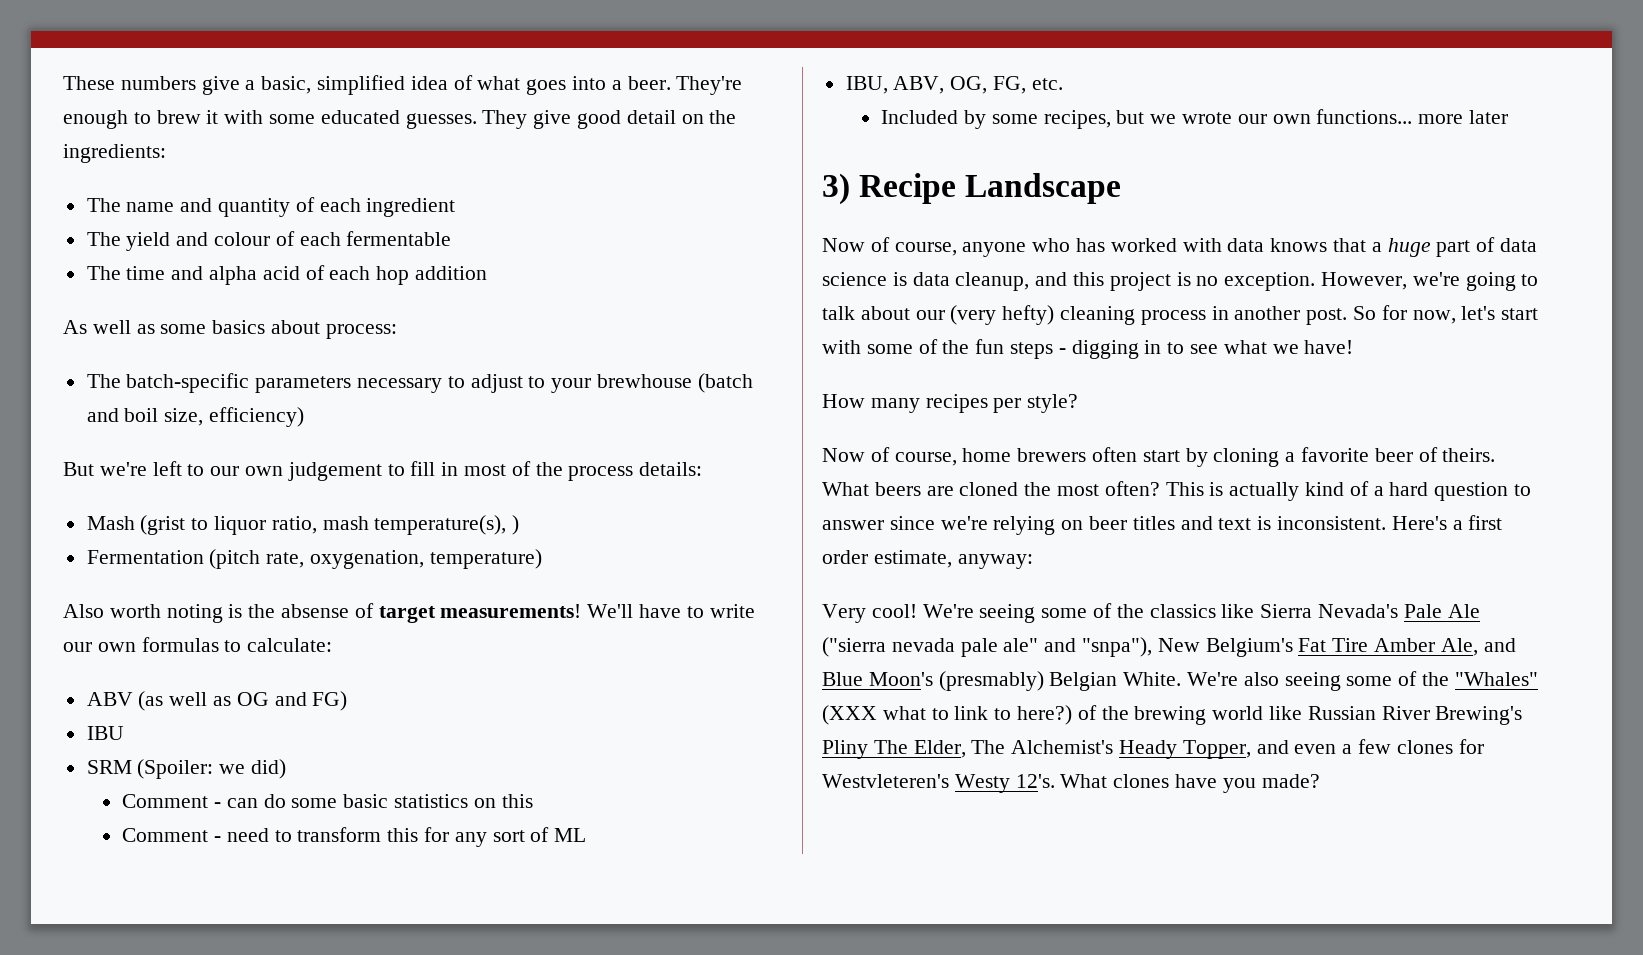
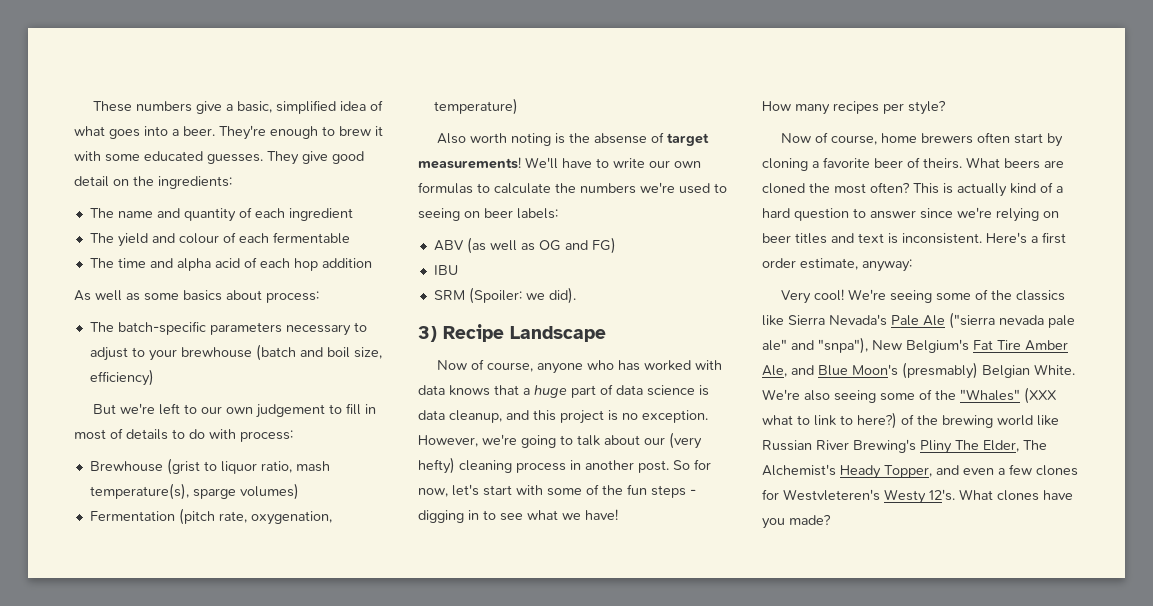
- But we're left to our own judgement to fill in most of the process details:
- Mash (grist to liquor ratio, mash temperature(s), )
+ But we're left to our own judgement to fill in most of details to do with process:
+ Brewhouse (grist to liquor ratio, mash temperature(s), sparge volumes)
- We'll have to write our own formulas to calculate:
+ We'll have to write our own formulas to calculate the numbers we're used to seeing on beer labels:
- SRM (Spoiler: we did)
- Comment - can do some basic statistics on this
- Comment - need to transform this for any sort of ML
- IBU, ABV, OG, FG, etc.
- Included by some recipes, but we wrote our own functions... more later
+ SRM (Spoiler: we did).

